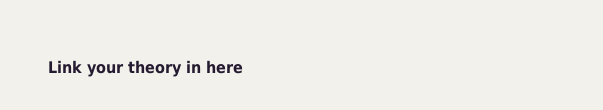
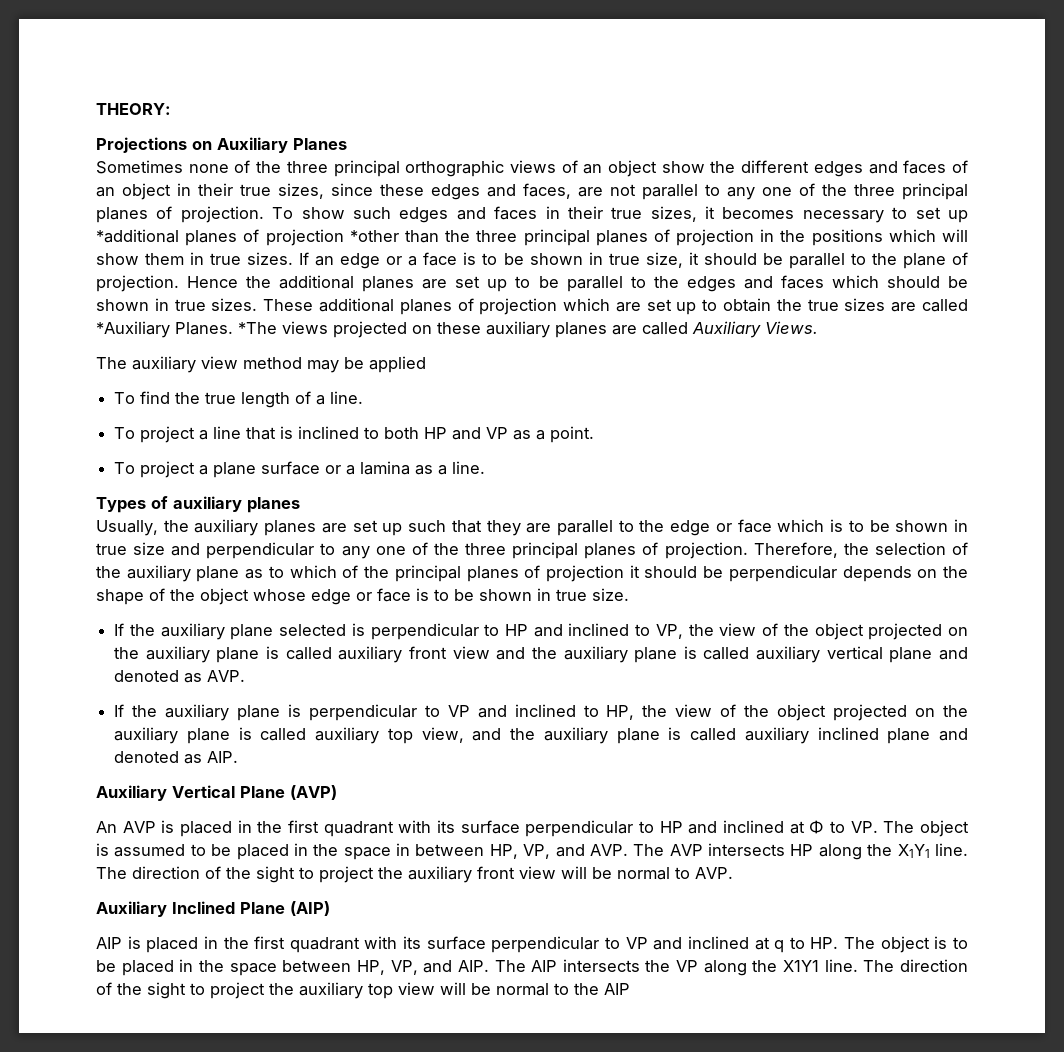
- Link your theory in here
+ THEORY:
+ Projections on Auxiliary Planes
+ Sometimes none of the three principal orthographic views of an object show the different edges and faces of an object in their true sizes, since these edges and faces, are not parallel to any one of the three principal planes of projection. To show such edges and faces in their true sizes, it becomes necessary to set up *additional planes of projection *other than the three principal planes of projection in the positions which will show them in true sizes. If an edge or a face is to be shown in true size, it should be parallel to the plane of projection. Hence the additional planes are set up to be parallel to the edges and faces which should be shown in true sizes. These additional planes of projection which are set up to obtain the true sizes are called *Auxiliary Planes. *The views projected on these auxiliary planes are called Auxiliary Views.
+ The auxiliary view method may be applied
+ To find the true length of a line.
+ To project a line that is inclined to both HP and VP as a point.
+ To project a plane surface or a lamina as a line.
+ Types of auxiliary planes
+ Usually, the auxiliary planes are set up such that they are parallel to the edge or face which is to be shown in true size and perpendicular to any one of the three principal planes of projection. Therefore, the selection of the auxiliary plane as to which of the principal planes of projection it should be perpendicular depends on the shape of the object whose edge or face is to be shown in true size.
+ If the auxiliary plane selected is perpendicular to HP and inclined to VP, the view of the object projected on the auxiliary plane is called auxiliary front view and the auxiliary plane is called auxiliary vertical plane and denoted as AVP.
+ If the auxiliary plane is perpendicular to VP and inclined to HP, the view of the object projected on the auxiliary plane is called auxiliary top view, and the auxiliary plane is called auxiliary inclined plane and denoted as AIP.
+ Auxiliary Vertical Plane (AVP)
+ An AVP is placed in the first quadrant with its surface perpendicular to HP and inclined at Φ to VP. The object is assumed to be placed in the space in between HP, VP, and AVP. The AVP intersects HP along the X1Y1 line. The direction of the sight to project the auxiliary front view will be normal to AVP.
+ Auxiliary Inclined Plane (AIP)
+ AIP is placed in the first quadrant with its surface perpendicular to VP and inclined at q to HP. The object is to be placed in the space between HP, VP, and AIP. The AIP intersects the VP along the X1Y1 line. The direction of the sight to project the auxiliary top view will be normal to the AIP

